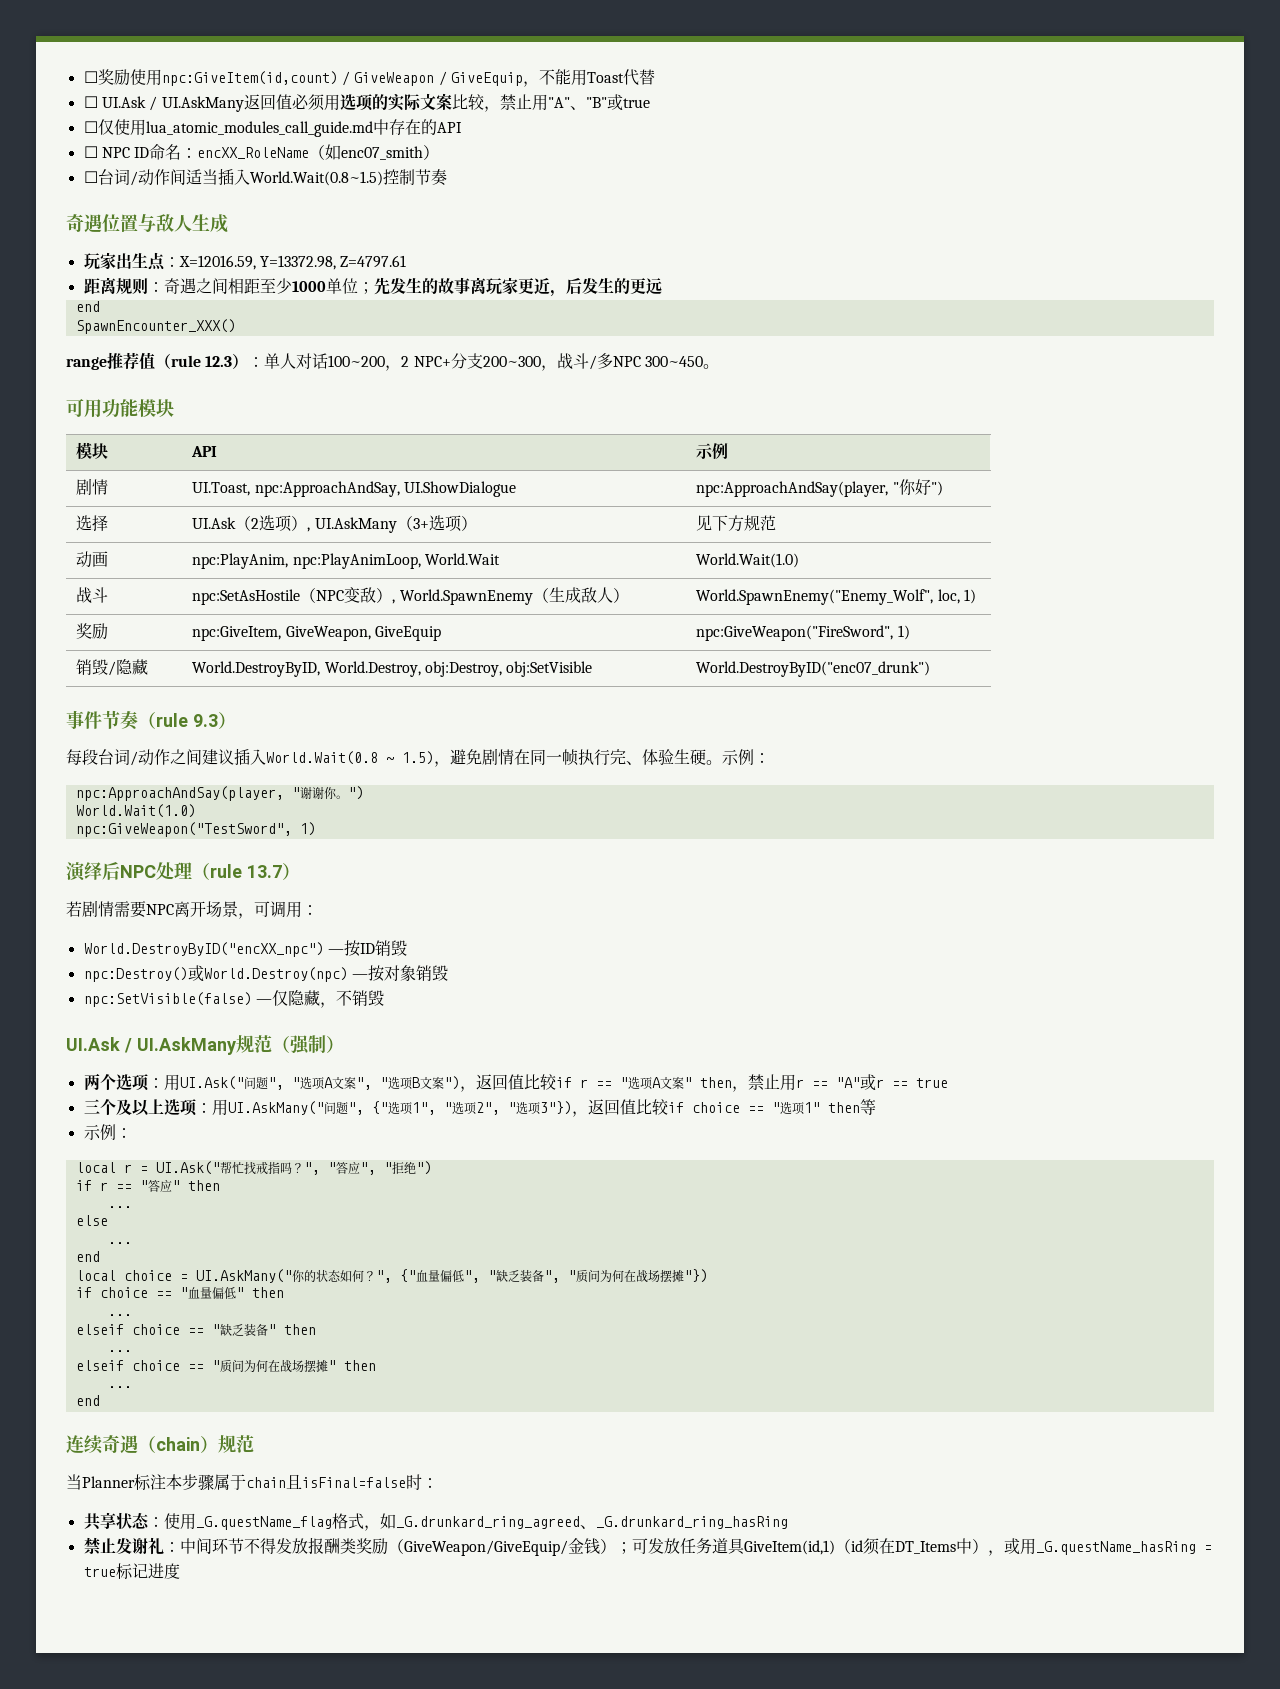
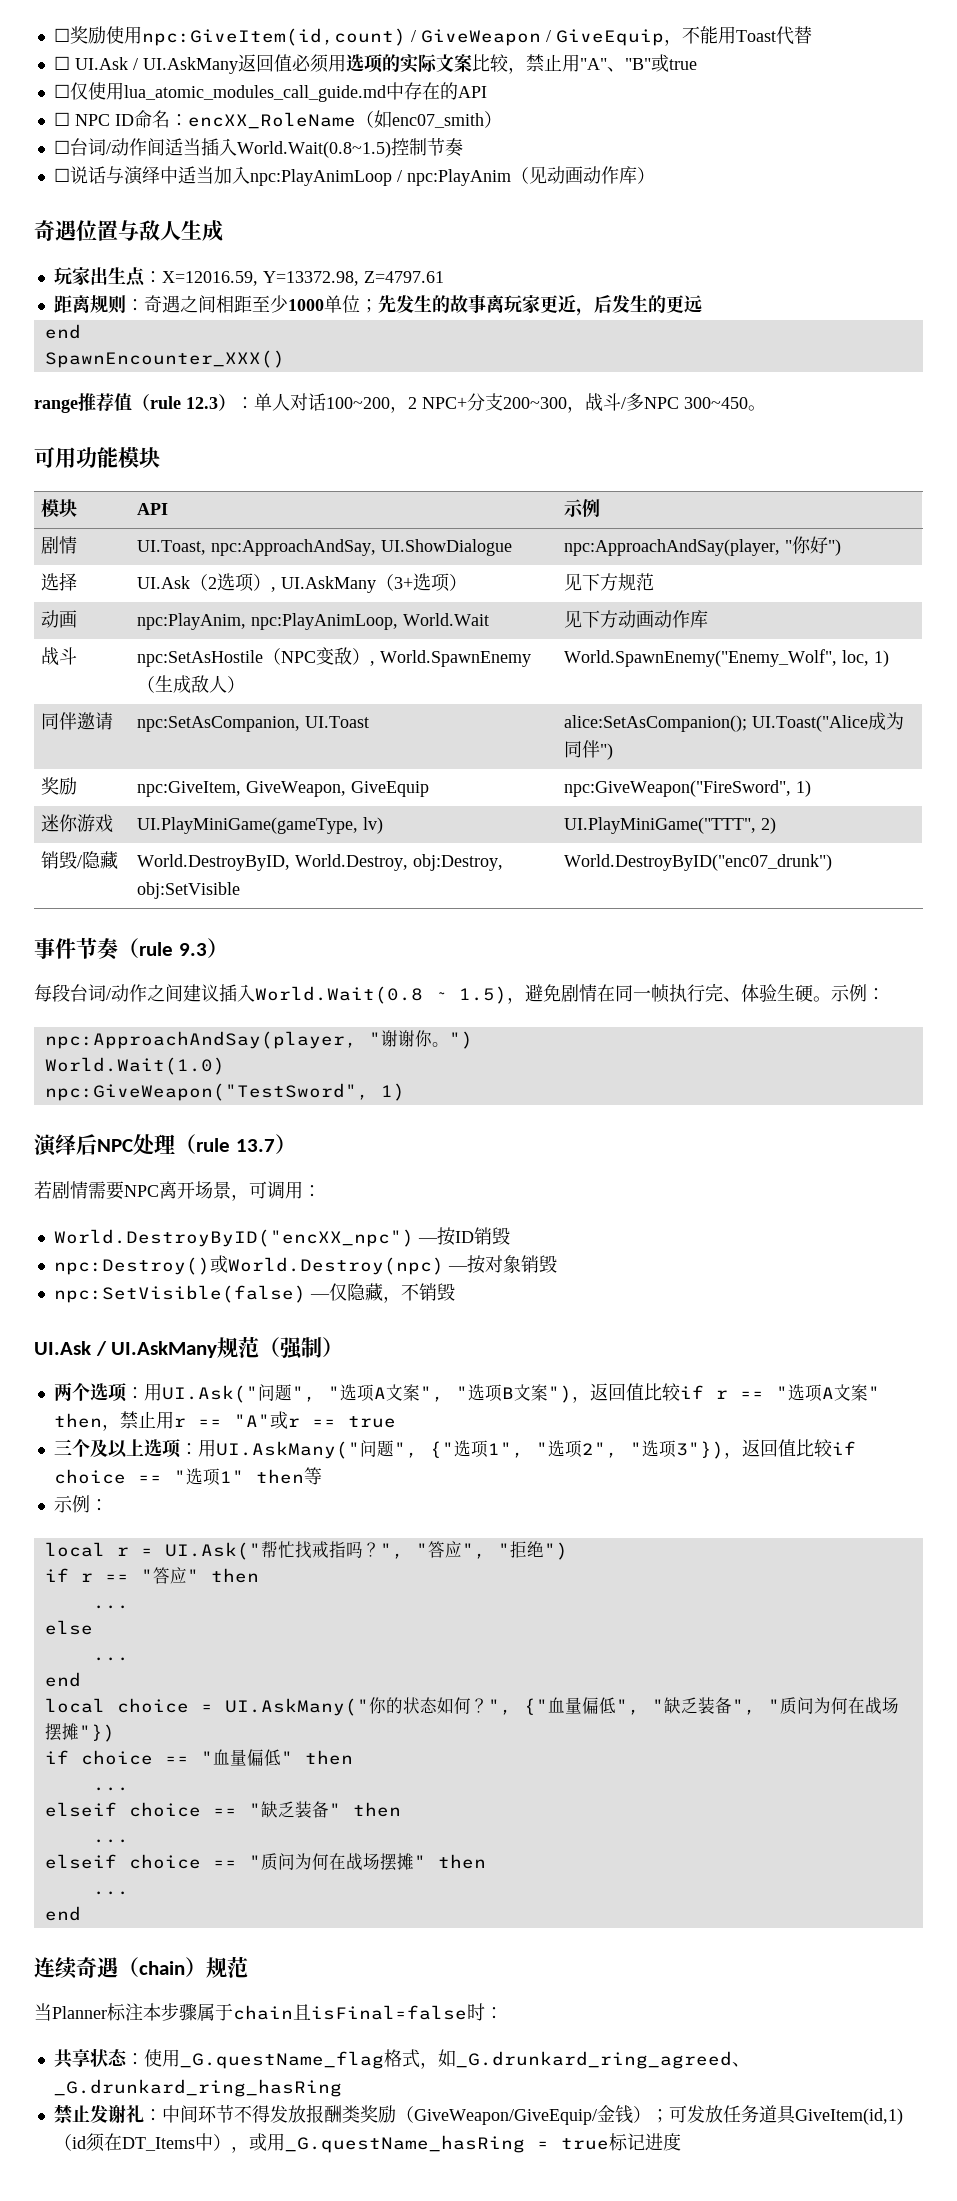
+ ☐说话与演绎中适当加入npc:PlayAnimLoop / npc:PlayAnim（见动画动作库）
- 动画 | npc:PlayAnim, npc:PlayAnimLoop, World.Wait | World.Wait(1.0)
+ 动画 | npc:PlayAnim, npc:PlayAnimLoop, World.Wait | 见下方动画动作库
+ 同伴邀请 | npc:SetAsCompanion, UI.Toast | alice:SetAsCompanion(); UI.Toast("Alice成为同伴")
+ 迷你游戏 | UI.PlayMiniGame(gameType, lv) | UI.PlayMiniGame("TTT", 2)

